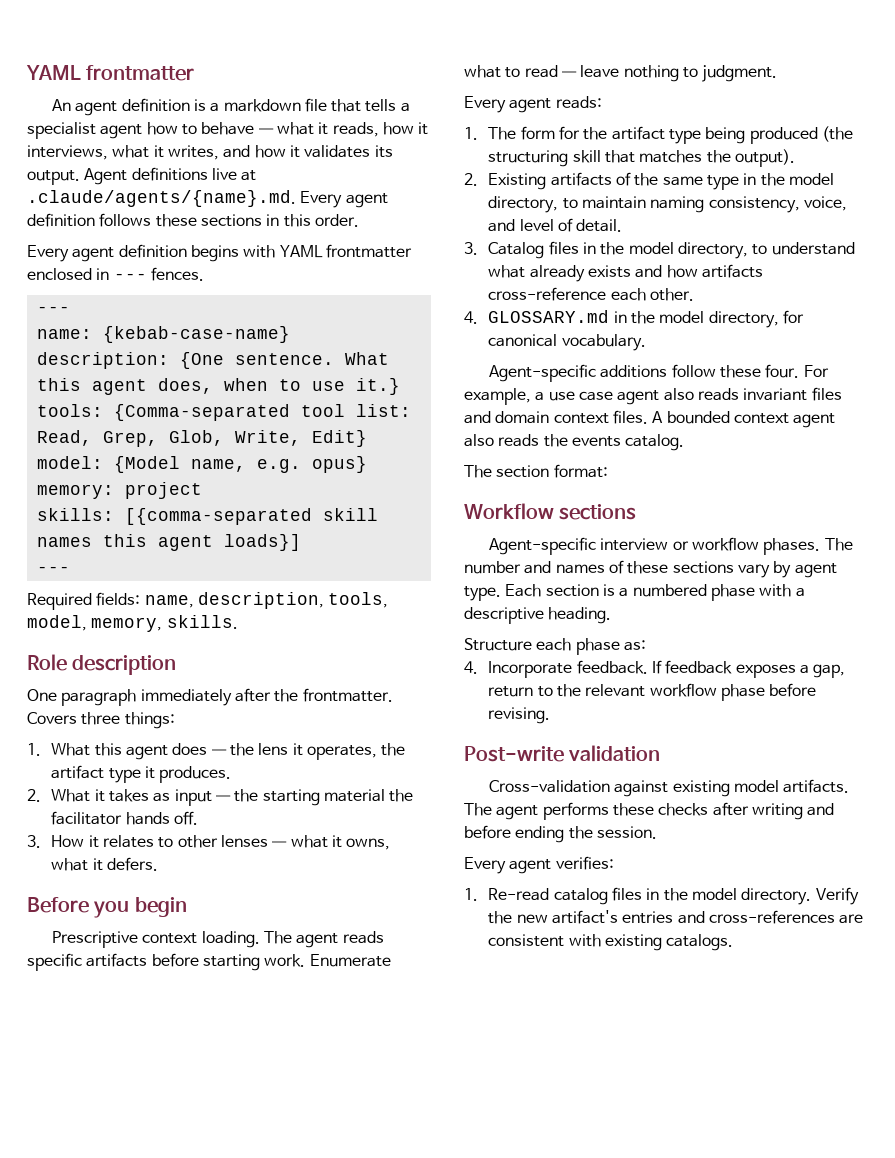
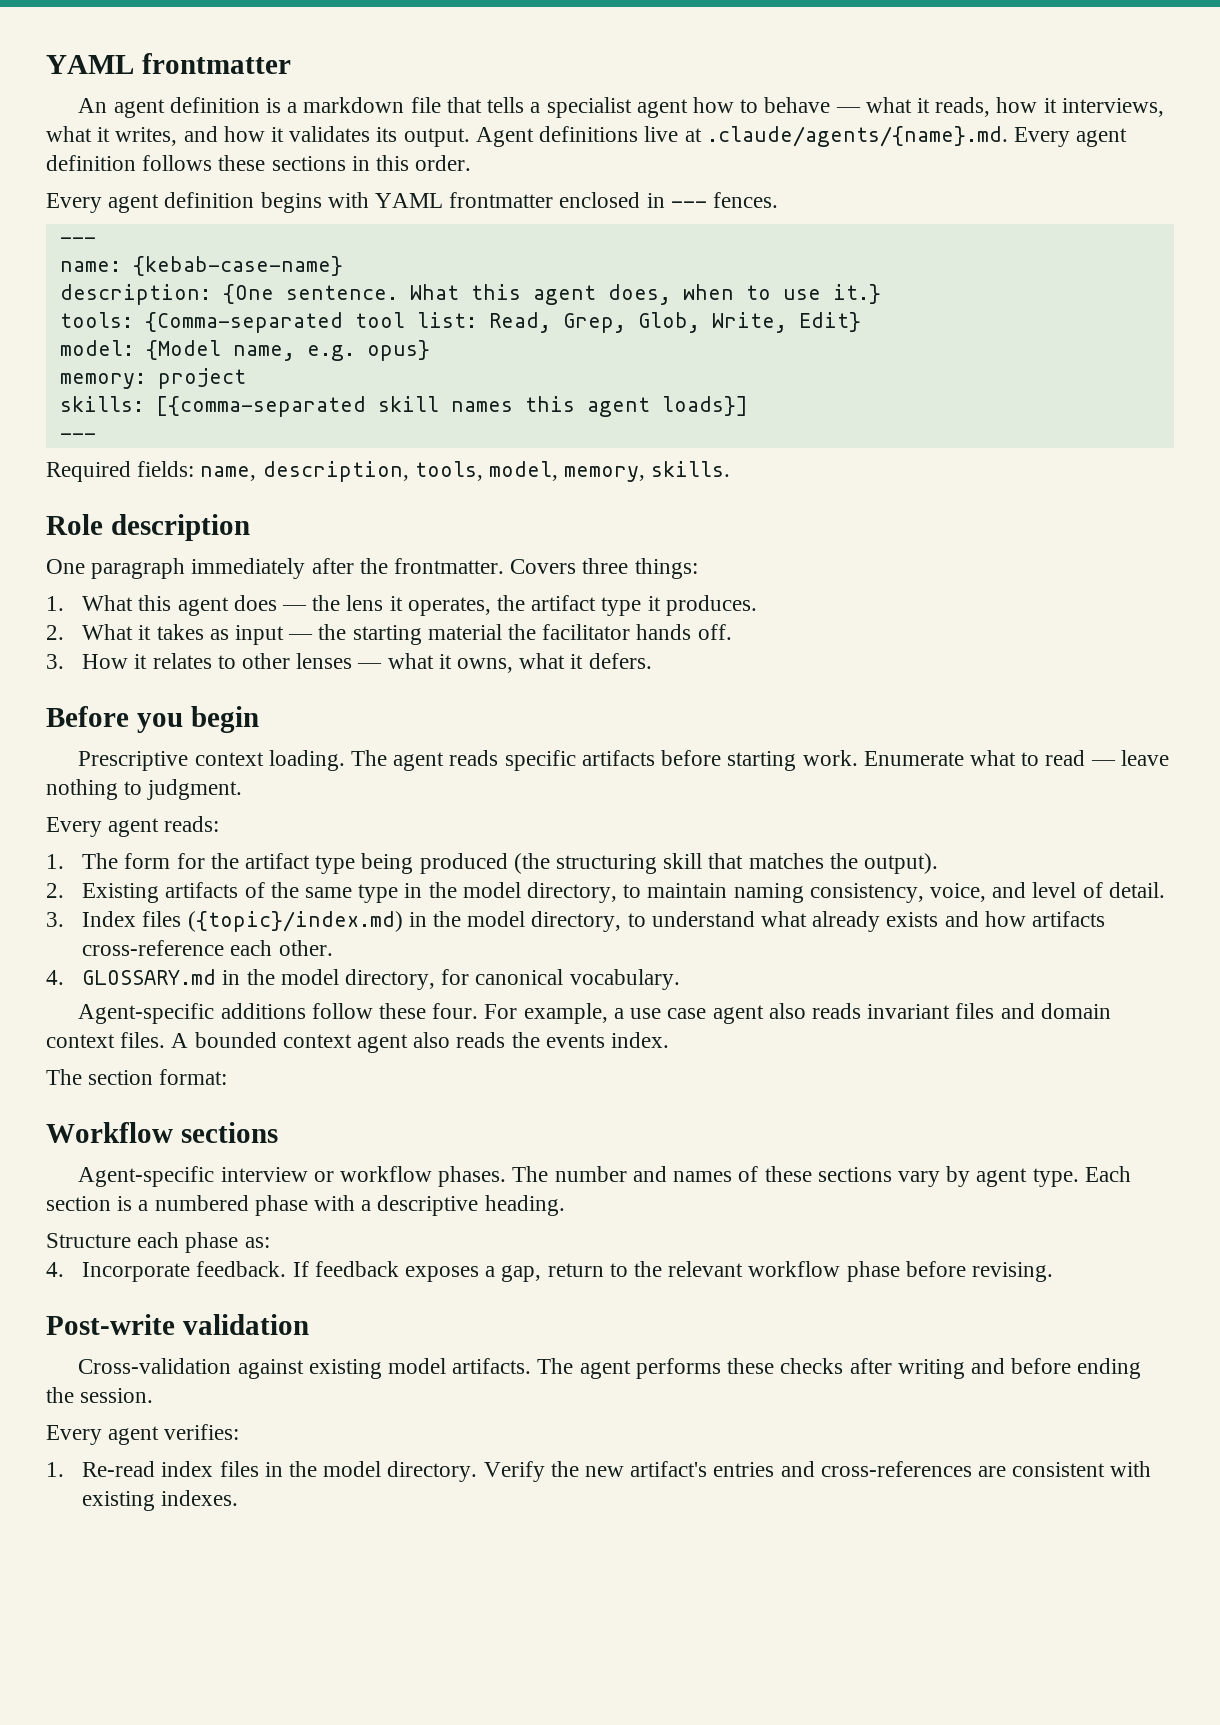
- 3. Catalog files in the model directory, to understand what already exists and how artifacts cross-reference each other.
+ 3. Index files ({topic}/index.md) in the model directory, to understand what already exists and how artifacts cross-reference each other.
- A bounded context agent also reads the events catalog.
+ A bounded context agent also reads the events index.
- 1. Re-read catalog files in the model directory.
+ 1. Re-read index files in the model directory.
- Verify the new artifact's entries and cross-references are consistent with existing catalogs.
+ Verify the new artifact's entries and cross-references are consistent with existing indexes.

